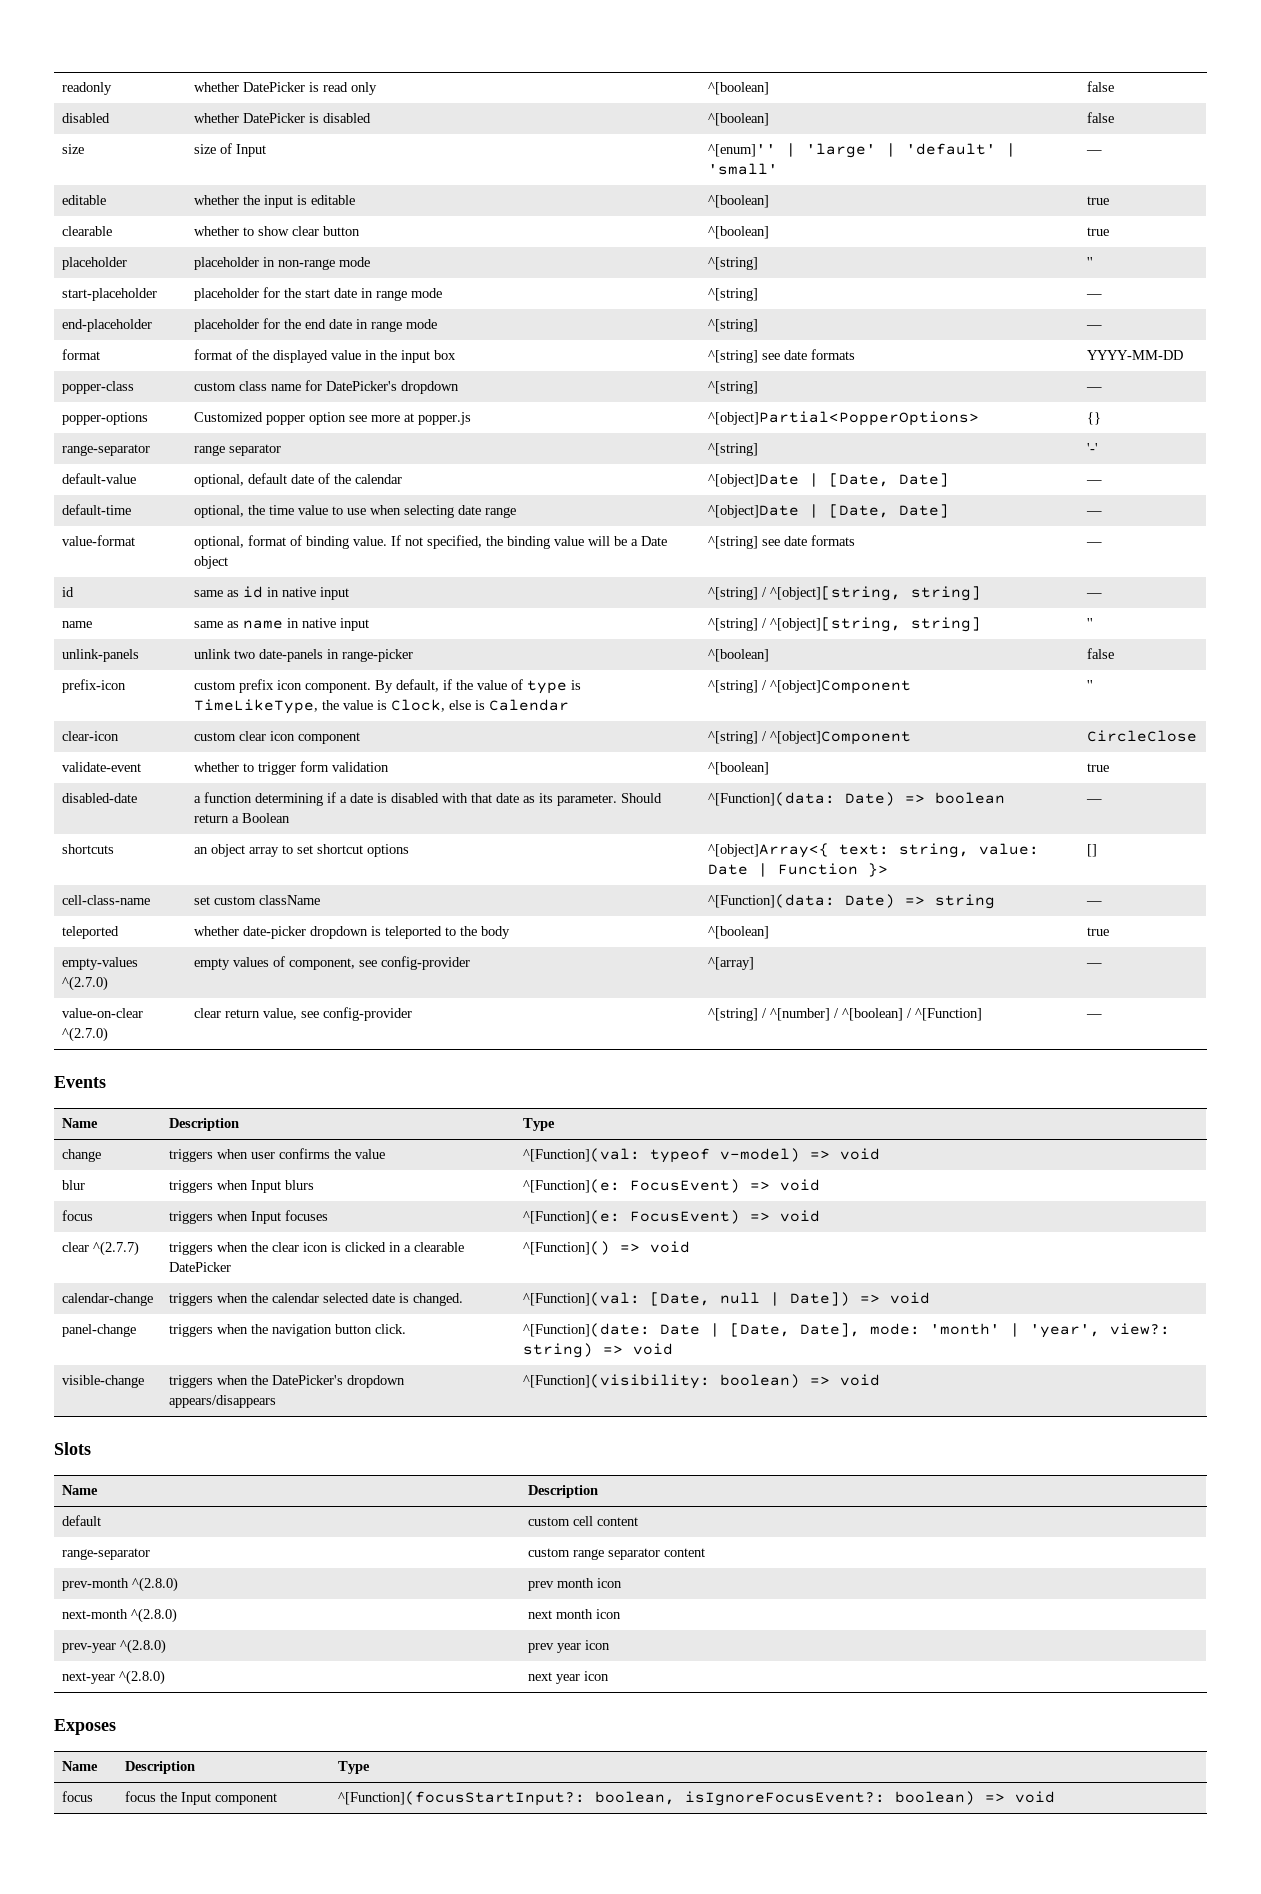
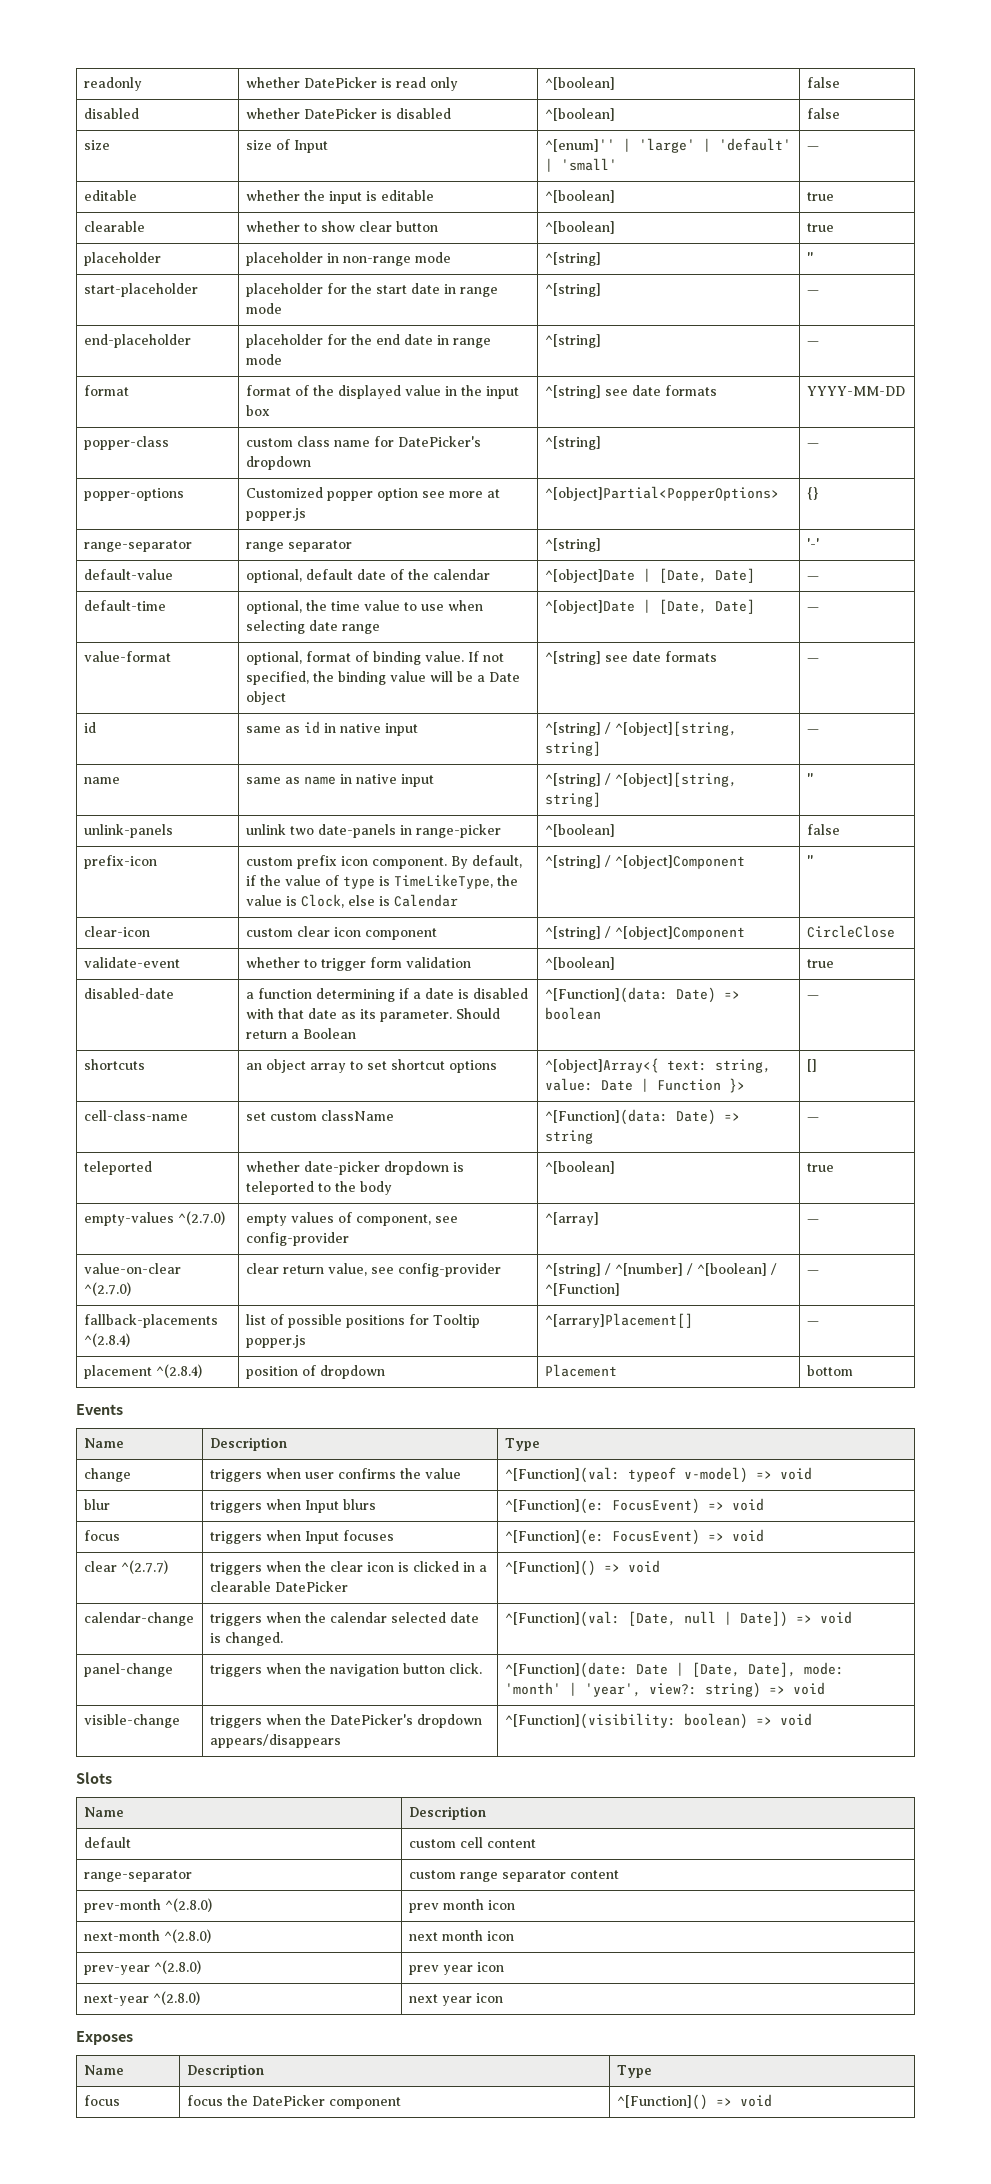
+ fallback-placements ^(2.8.4) | list of possible positions for Tooltip popper.js | ^[arrary]Placement[] | —
+ placement ^(2.8.4) | position of dropdown | Placement | bottom
- focus | focus the Input component | ^[Function](focusStartInput?: boolean, isIgnoreFocusEvent?: boolean) => void
+ focus | focus the DatePicker component | ^[Function]() => void

